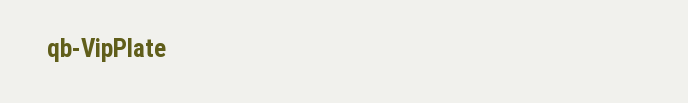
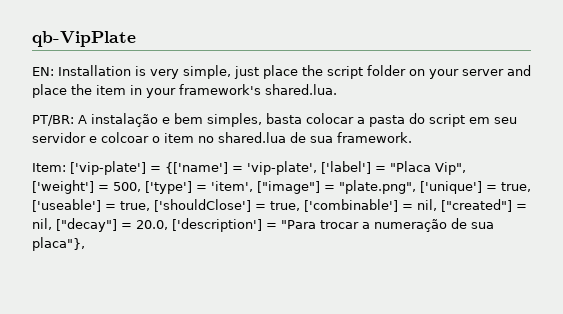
+ EN: Installation is very simple, just place the script folder on your server and place the item in your framework's shared.lua.
+ PT/BR: A instalação e bem simples, basta colocar a pasta do script em seu servidor e colcoar o item no shared.lua de sua framework.
+ Item: ['vip-plate'] = {['name'] = 'vip-plate', ['label'] = "Placa Vip", ['weight'] = 500, ['type'] = 'item', ["image"] = "plate.png", ['unique'] = true, ['useable'] = true, ['shouldClose'] = true, ['combinable'] = nil, ["created"] = nil, ["decay"] = 20.0, ['description'] = "Para trocar a numeração de sua placa"},

